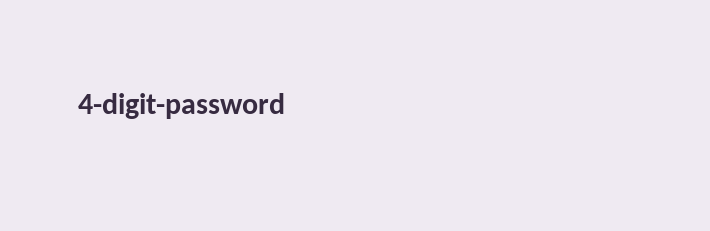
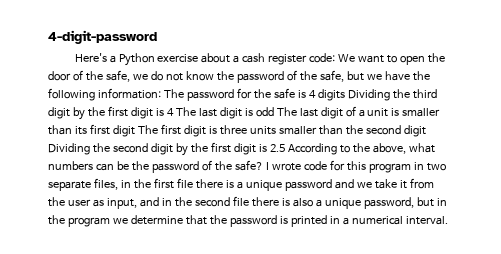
+ Here's a Python exercise about a cash register code: We want to open the door of the safe, we do not know the password of the safe, but we have the following information: The password for the safe is 4 digits Dividing the third digit by the first digit is 4 The last digit is odd The last digit of a unit is smaller than its first digit The first digit is three units smaller than the second digit Dividing the second digit by the first digit is 2.5 According to the above, what numbers can be the password of the safe? I wrote code for this program in two separate files, in the first file there is a unique password and we take it from the user as input, and in the second file there is also a unique password, but in the program we determine that the password is printed in a numerical interval.

